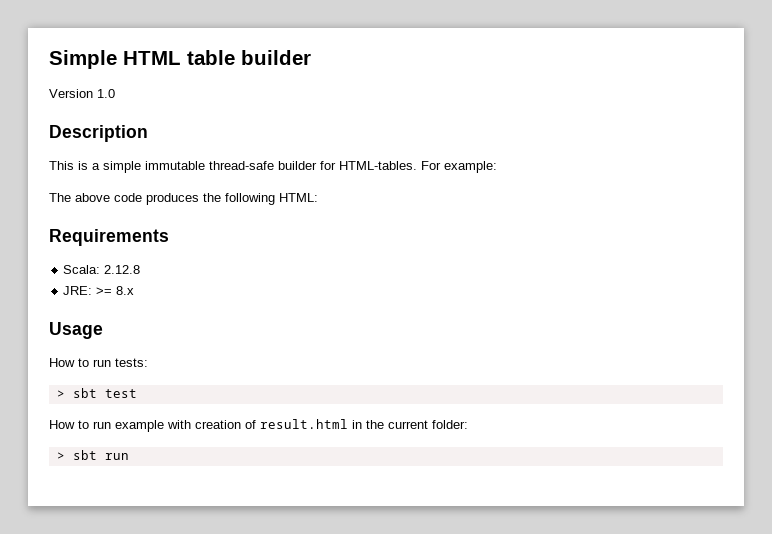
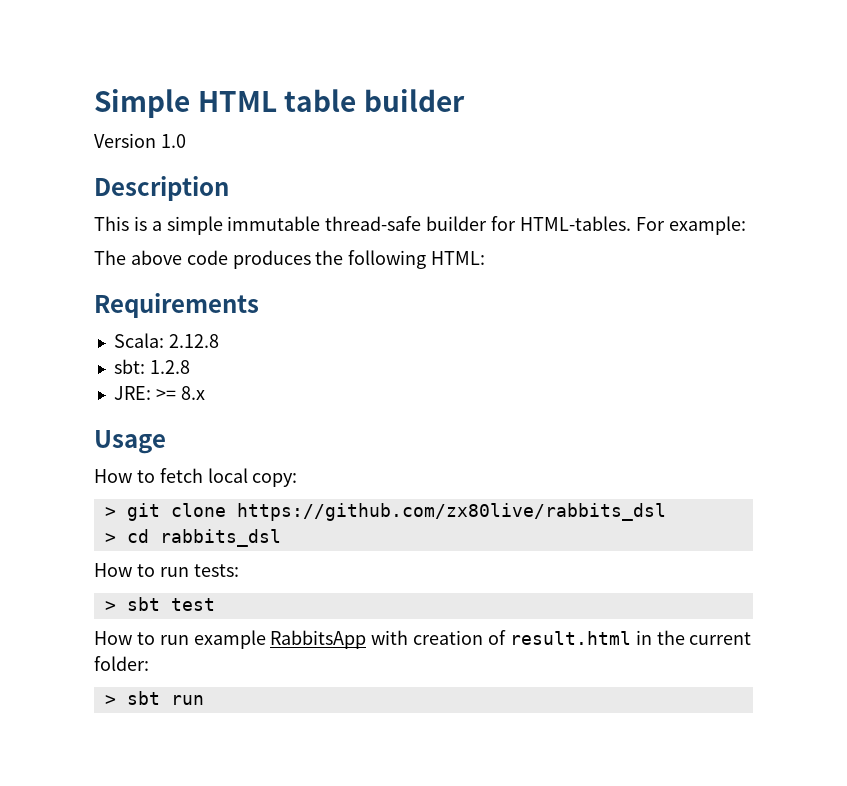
+ sbt: 1.2.8
+ How to fetch local copy:
+ > git clone https://github.com/zx80live/rabbits_dsl
+ > cd rabbits_dsl
- How to run example with creation of result.html in the current folder:
+ How to run example RabbitsApp with creation of result.html in the current folder:

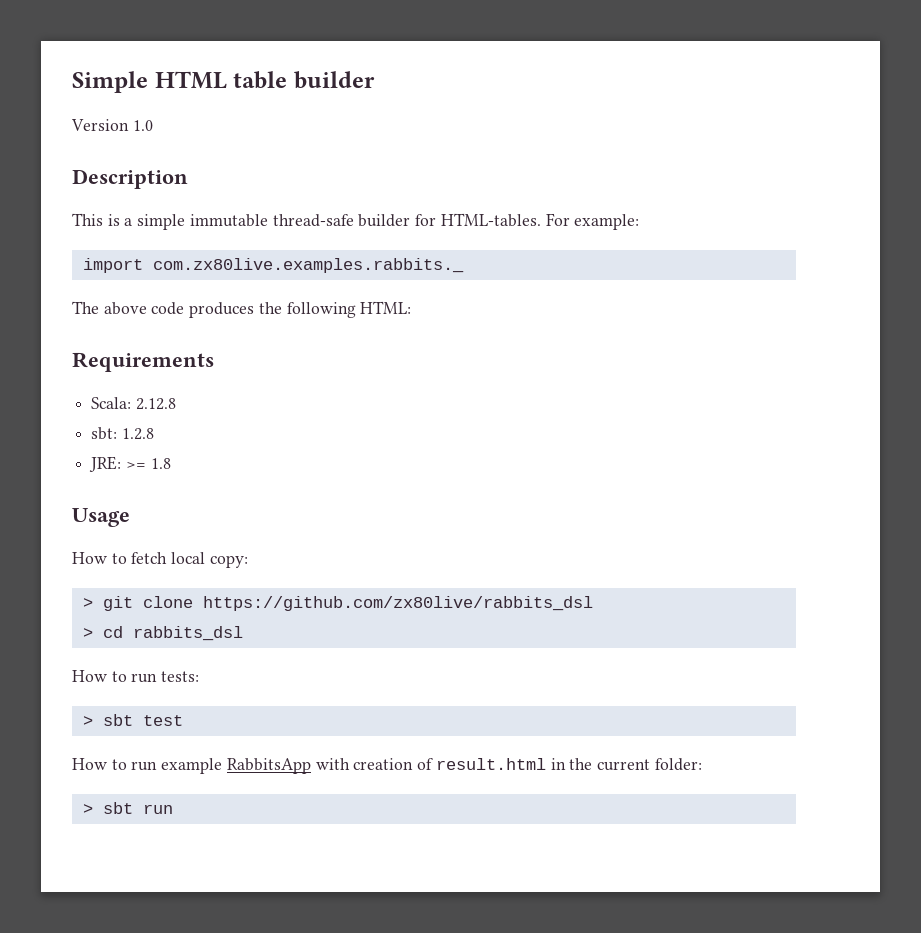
+ import com.zx80live.examples.rabbits._
- JRE: >= 8.x
+ JRE: >= 1.8

